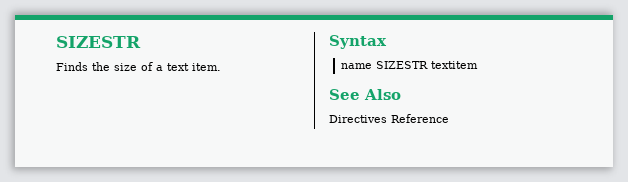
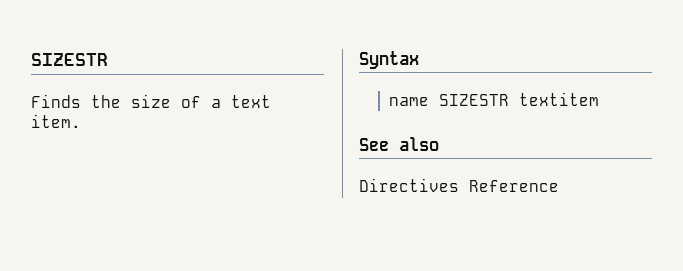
- See Also
+ See also

